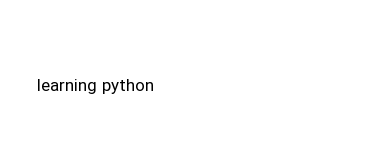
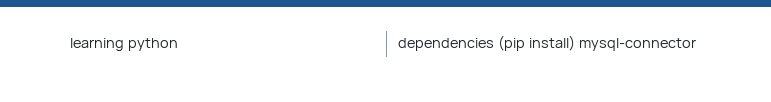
+ dependencies (pip install) mysql-connector

